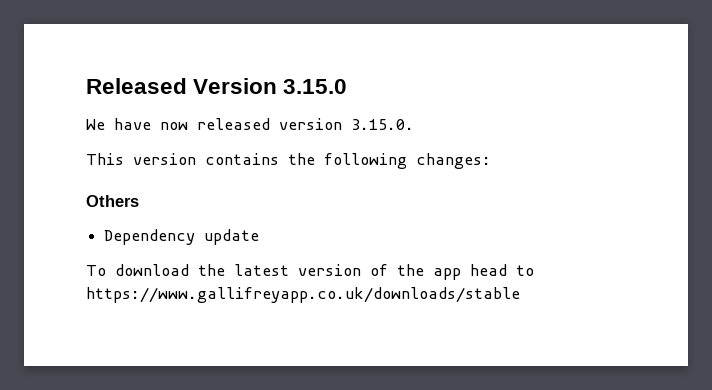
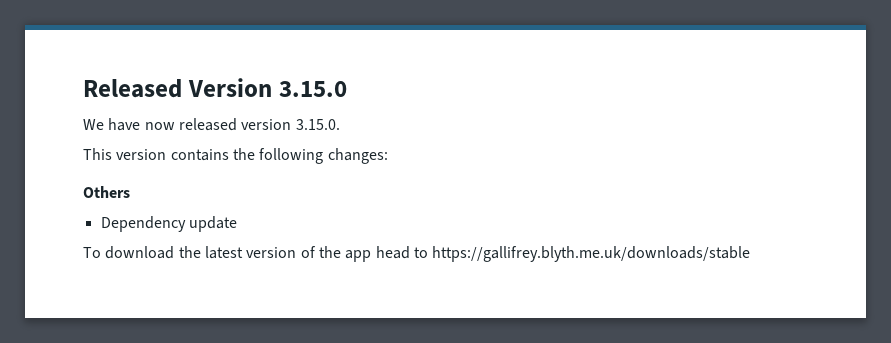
- To download the latest version of the app head to https://www.gallifreyapp.co.uk/downloads/stable
+ To download the latest version of the app head to https://gallifrey.blyth.me.uk/downloads/stable

